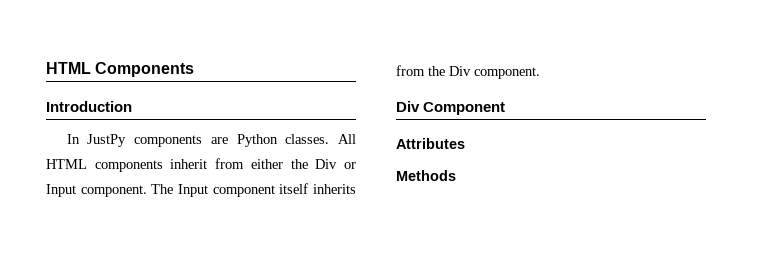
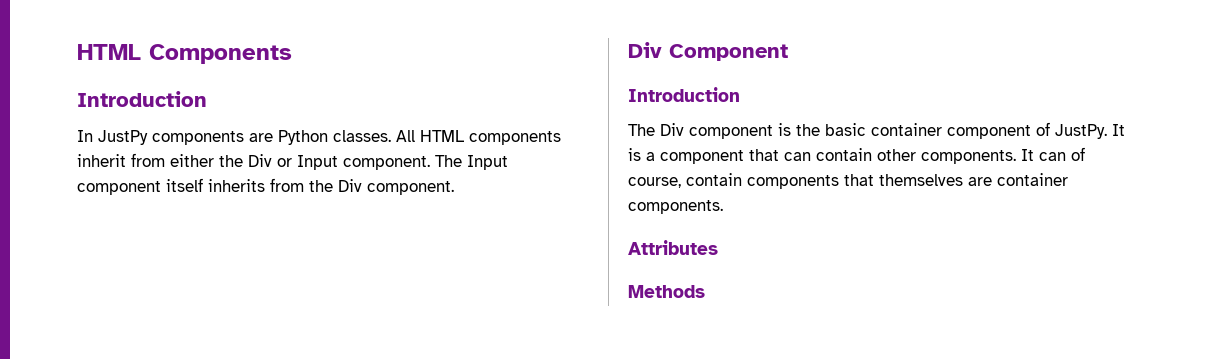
  Div Component
+ Introduction
+ The Div component is the basic container component of JustPy. It is a component that can contain other components. It can of course, contain components that themselves are container components.

